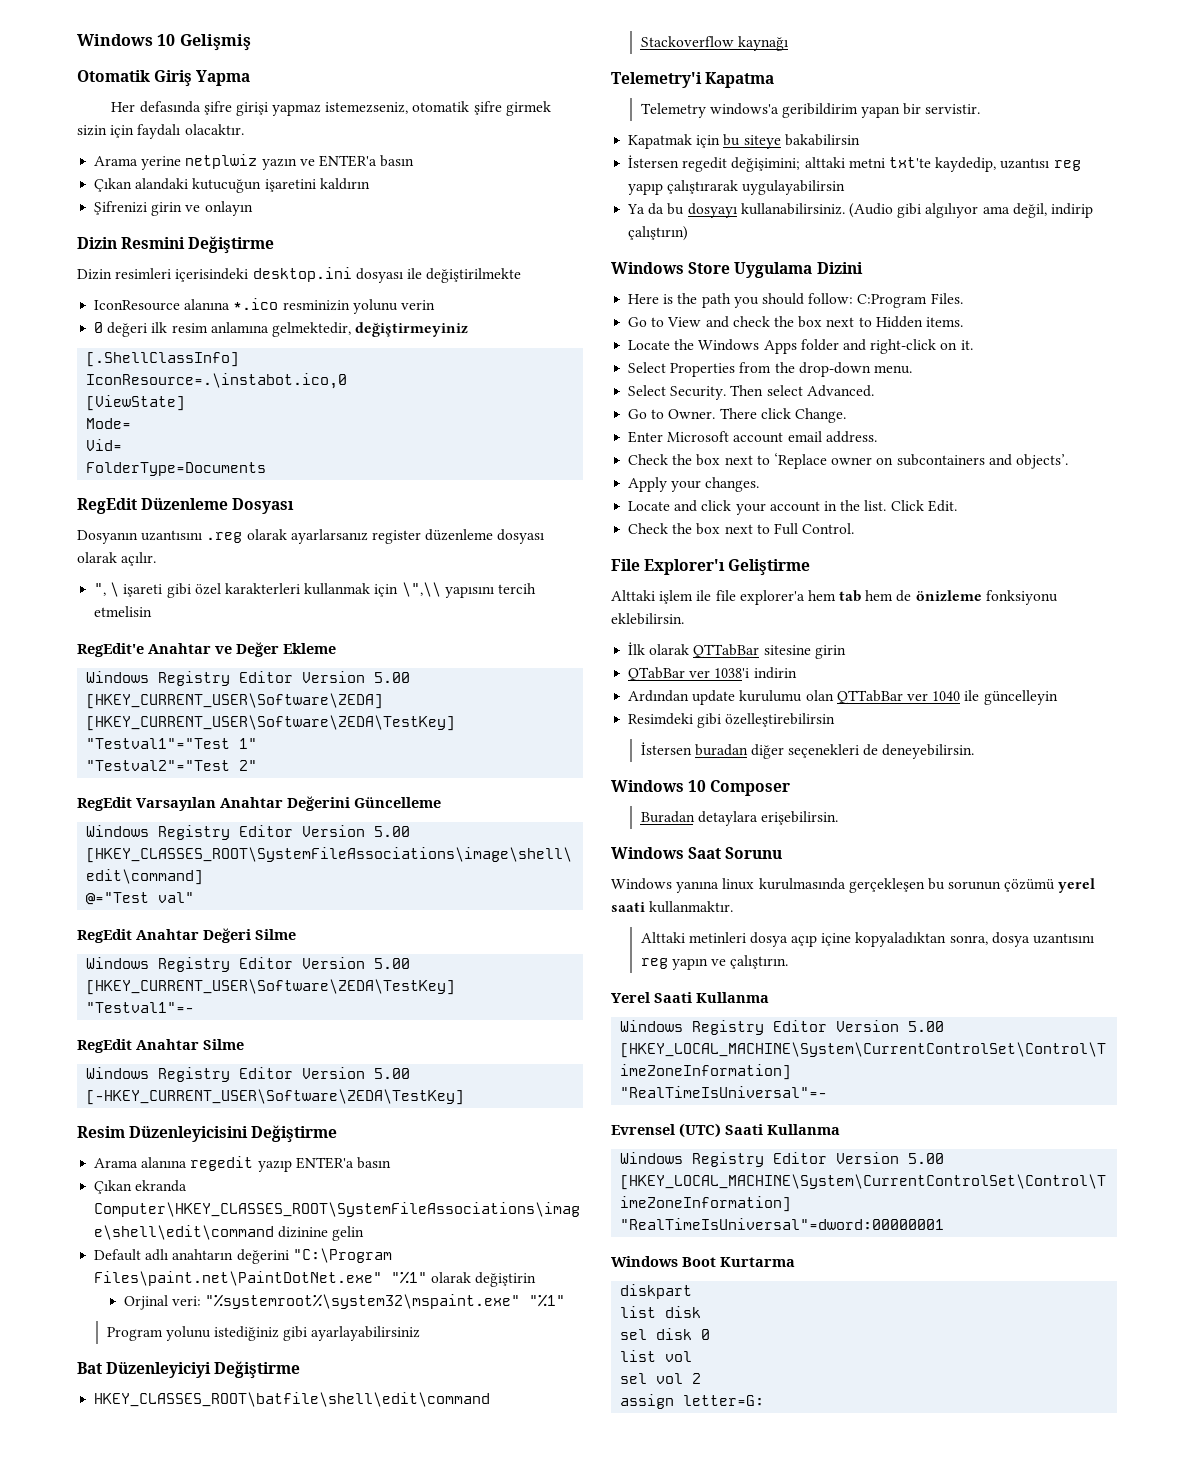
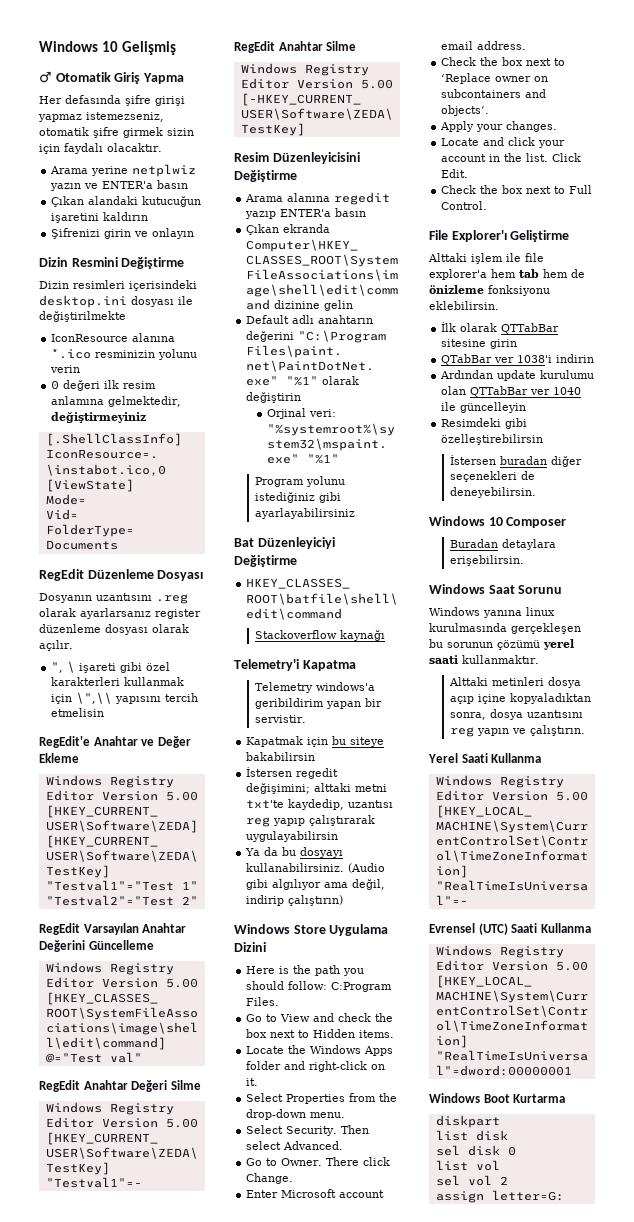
- Otomatik Giriş Yapma
+ ♂ Otomatik Giriş Yapma

